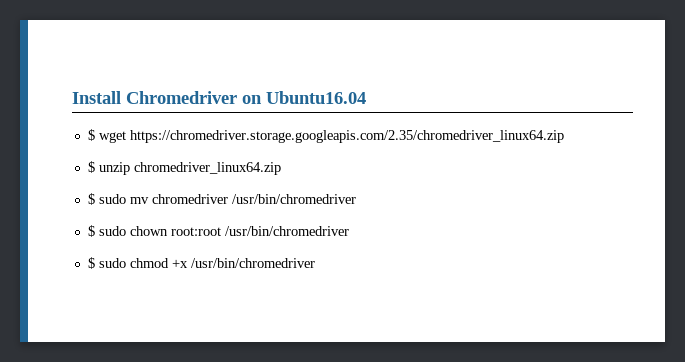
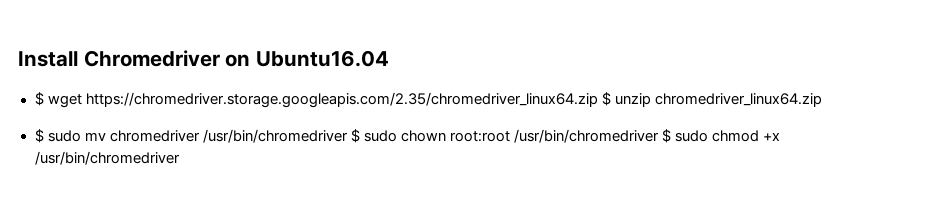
- $ wget https://chromedriver.storage.googleapis.com/2.35/chromedriver_linux64.zip
- $ unzip chromedriver_linux64.zip
+ $ wget https://chromedriver.storage.googleapis.com/2.35/chromedriver_linux64.zip $ unzip chromedriver_linux64.zip
- $ sudo mv chromedriver /usr/bin/chromedriver
- $ sudo chown root:root /usr/bin/chromedriver
- $ sudo chmod +x /usr/bin/chromedriver
+ $ sudo mv chromedriver /usr/bin/chromedriver $ sudo chown root:root /usr/bin/chromedriver $ sudo chmod +x /usr/bin/chromedriver

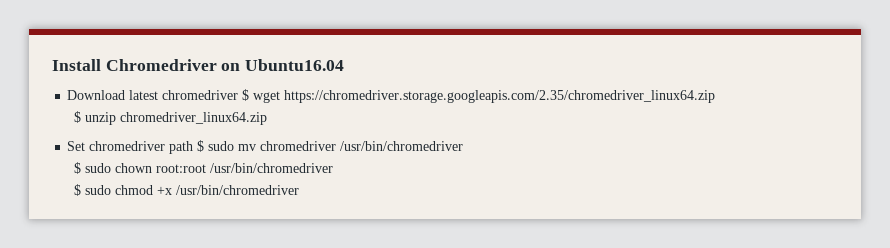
- $ wget https://chromedriver.storage.googleapis.com/2.35/chromedriver_linux64.zip $ unzip chromedriver_linux64.zip
+ Download latest chromedriver $ wget https://chromedriver.storage.googleapis.com/2.35/chromedriver_linux64.zip
+ $ unzip chromedriver_linux64.zip
- $ sudo mv chromedriver /usr/bin/chromedriver $ sudo chown root:root /usr/bin/chromedriver $ sudo chmod +x /usr/bin/chromedriver
+ Set chromedriver path $ sudo mv chromedriver /usr/bin/chromedriver
+ $ sudo chown root:root /usr/bin/chromedriver
+ $ sudo chmod +x /usr/bin/chromedriver

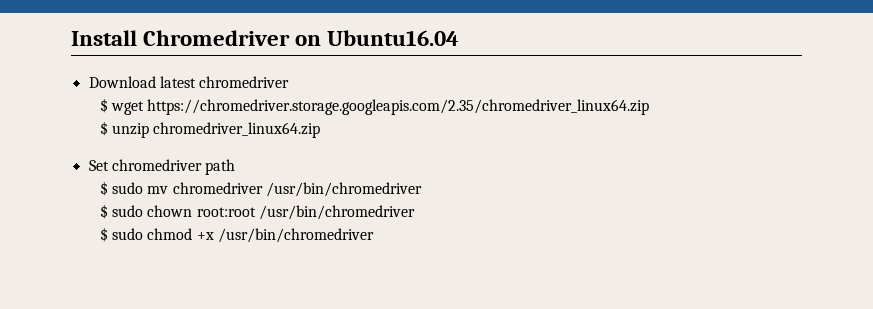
- Download latest chromedriver $ wget https://chromedriver.storage.googleapis.com/2.35/chromedriver_linux64.zip
+ Download latest chromedriver
+ $ wget https://chromedriver.storage.googleapis.com/2.35/chromedriver_linux64.zip
- Set chromedriver path $ sudo mv chromedriver /usr/bin/chromedriver
+ Set chromedriver path
+ $ sudo mv chromedriver /usr/bin/chromedriver

